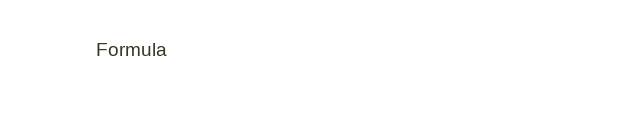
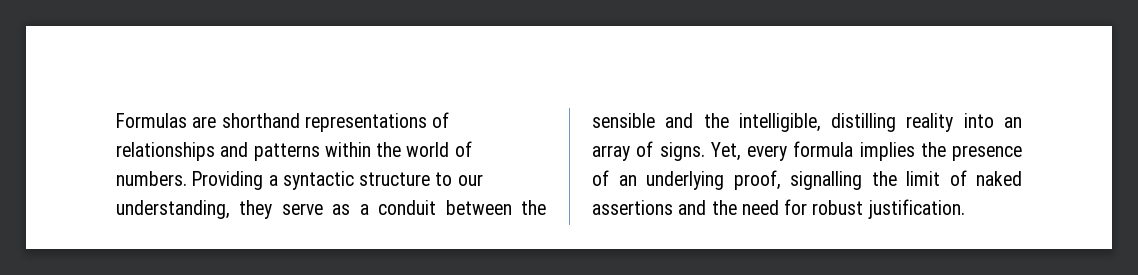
- Formula
+ Formulas are shorthand representations of relationships and patterns within the world of numbers. Providing a syntactic structure to our understanding, they serve as a conduit between the sensible and the intelligible, distilling reality into an array of signs. Yet, every formula implies the presence of an underlying proof, signalling the limit of naked assertions and the need for robust justification.

